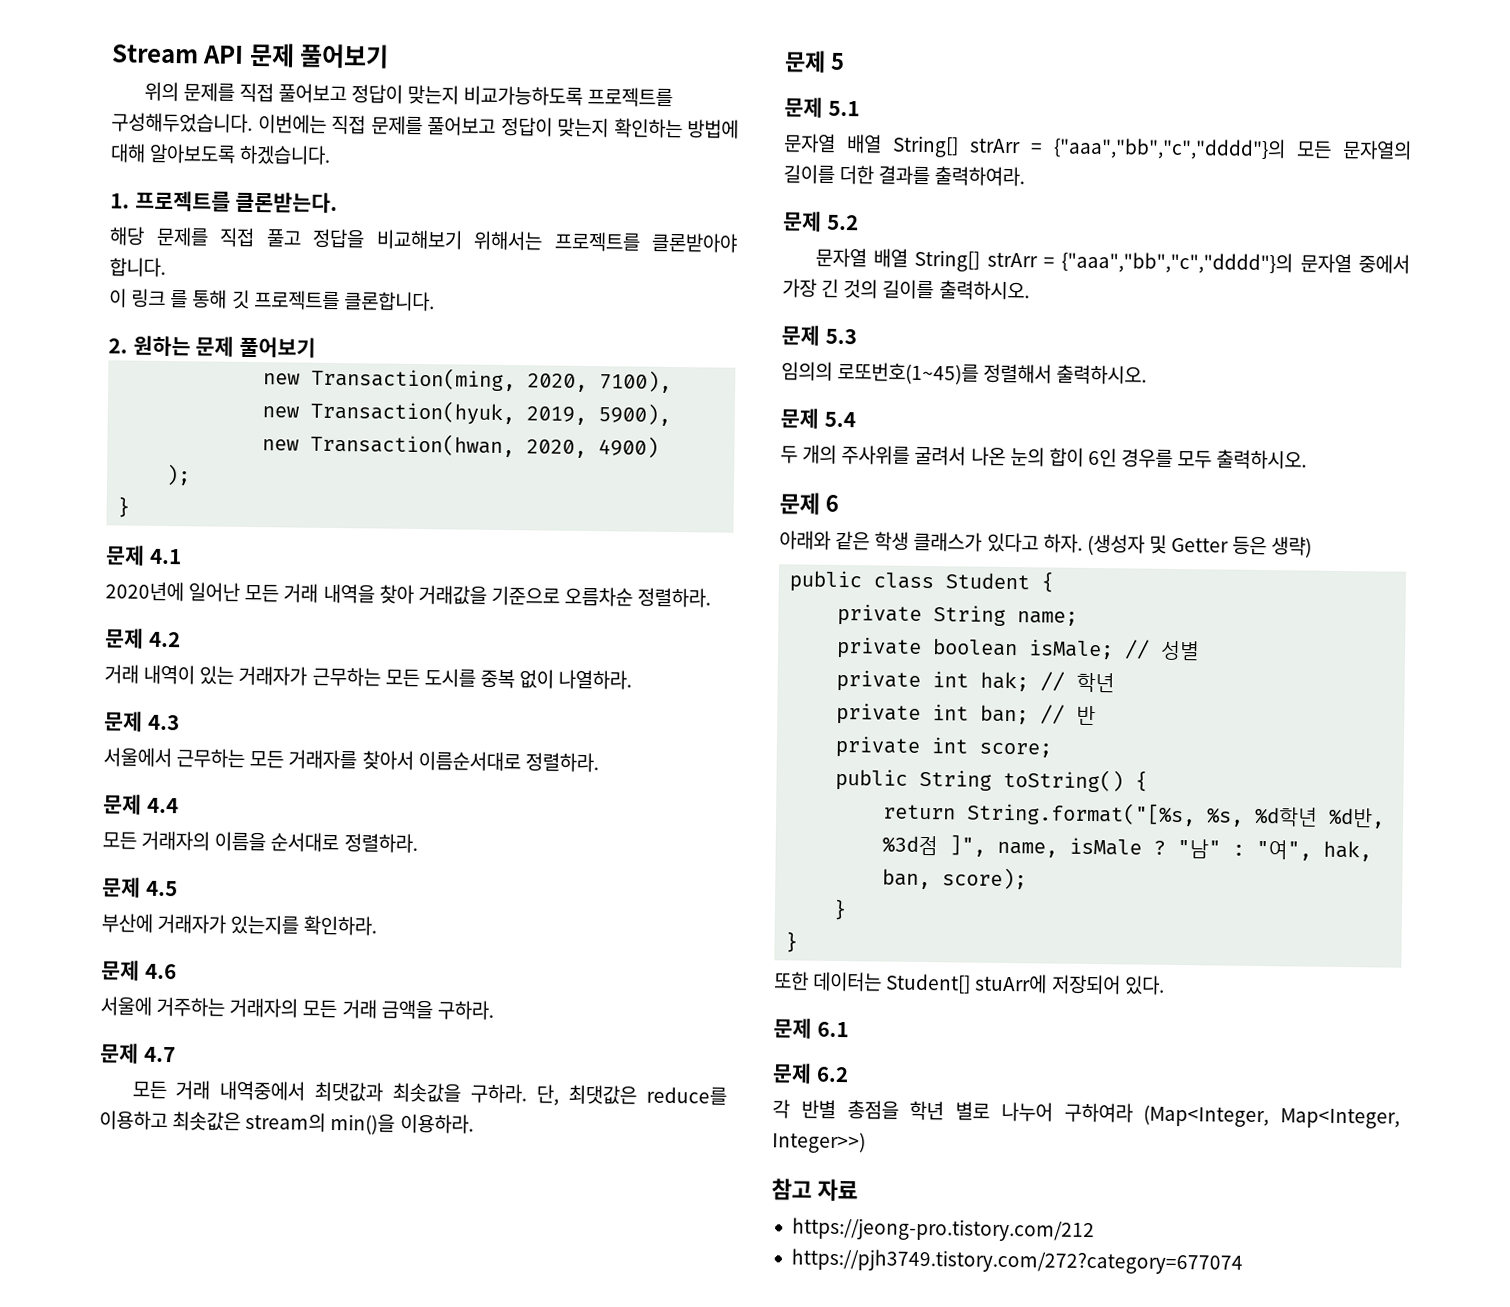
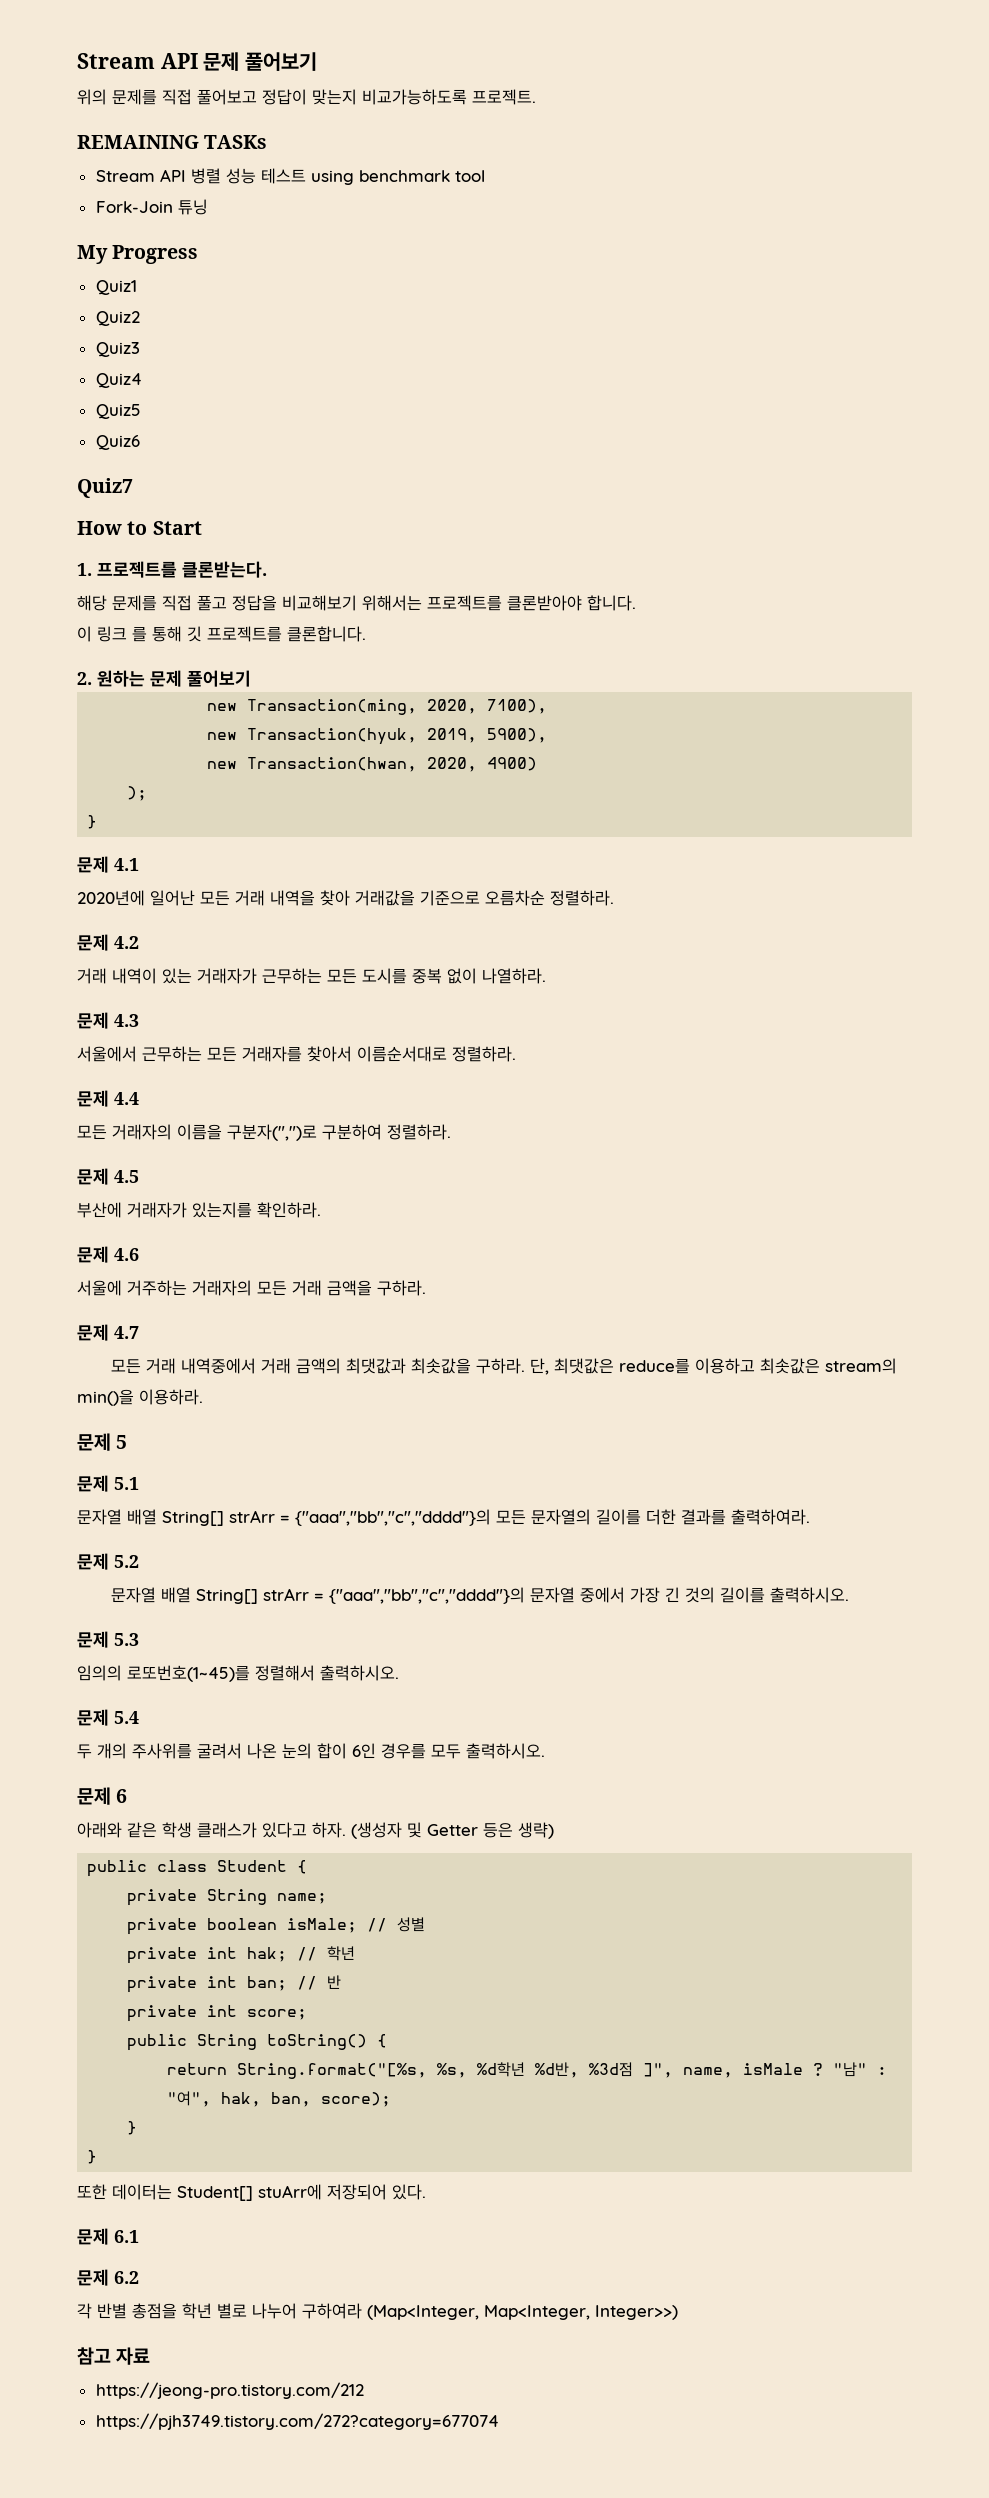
- 위의 문제를 직접 풀어보고 정답이 맞는지 비교가능하도록 프로젝트를 구성해두었습니다. 이번에는 직접 문제를 풀어보고 정답이 맞는지 확인하는 방법에 대해 알아보도록 하겠습니다.
+ 위의 문제를 직접 풀어보고 정답이 맞는지 비교가능하도록 프로젝트.
+ REMAINING TASKs
+ Stream API 병렬 성능 테스트 using benchmark tool
+ Fork-Join 튜닝
+ My Progress
+ Quiz1
+ Quiz2
+ Quiz3
+ Quiz4
+ Quiz5
+ Quiz6
+ Quiz7
+ How to Start
- 모든 거래자의 이름을 순서대로 정렬하라.
+ 모든 거래자의 이름을 구분자(",")로 구분하여 정렬하라.
- 모든 거래 내역중에서 최댓값과 최솟값을 구하라.
+ 모든 거래 내역중에서 거래 금액의 최댓값과 최솟값을 구하라.

